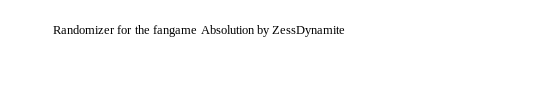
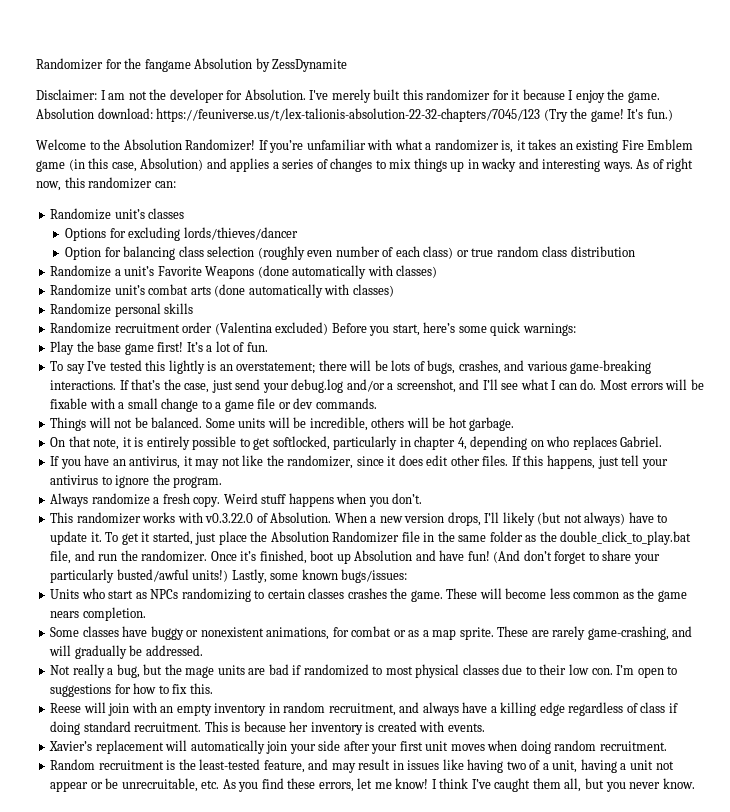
+ Disclaimer: I am not the developer for Absolution. I've merely built this randomizer for it because I enjoy the game. Absolution download: https://feuniverse.us/t/lex-talionis-absolution-22-32-chapters/7045/123 (Try the game! It's fun.)
+ Welcome to the Absolution Randomizer! If you’re unfamiliar with what a randomizer is, it takes an existing Fire Emblem game (in this case, Absolution) and applies a series of changes to mix things up in wacky and interesting ways. As of right now, this randomizer can:
+ Randomize unit’s classes
+ Options for excluding lords/thieves/dancer
+ Option for balancing class selection (roughly even number of each class) or true random class distribution
+ Randomize a unit’s Favorite Weapons (done automatically with classes)
+ Randomize unit’s combat arts (done automatically with classes)
+ Randomize personal skills
+ Randomize recruitment order (Valentina excluded) Before you start, here’s some quick warnings:
+ Play the base game first! It’s a lot of fun.
+ To say I’ve tested this lightly is an overstatement; there will be lots of bugs, crashes, and various game-breaking interactions. If that’s the case, just send your debug.log and/or a screenshot, and I’ll see what I can do. Most errors will be fixable with a small change to a game file or dev commands.
+ Things will not be balanced. Some units will be incredible, others will be hot garbage.
+ On that note, it is entirely possible to get softlocked, particularly in chapter 4, depending on who replaces Gabriel.
+ If you have an antivirus, it may not like the randomizer, since it does edit other files. If this happens, just tell your antivirus to ignore the program.
+ Always randomize a fresh copy. Weird stuff happens when you don’t.
+ This randomizer works with v0.3.22.0 of Absolution. When a new version drops, I’ll likely (but not always) have to update it. To get it started, just place the Absolution Randomizer file in the same folder as the double_click_to_play.bat file, and run the randomizer. Once it’s finished, boot up Absolution and have fun! (And don’t forget to share your particularly busted/awful units!) Lastly, some known bugs/issues:
+ Units who start as NPCs randomizing to certain classes crashes the game. These will become less common as the game nears completion.
+ Some classes have buggy or nonexistent animations, for combat or as a map sprite. These are rarely game-crashing, and will gradually be addressed.
+ Not really a bug, but the mage units are bad if randomized to most physical classes due to their low con. I’m open to suggestions for how to fix this.
+ Reese will join with an empty inventory in random recruitment, and always have a killing edge regardless of class if doing standard recruitment. This is because her inventory is created with events.
+ Xavier’s replacement will automatically join your side after your first unit moves when doing random recruitment.
+ Random recruitment is the least-tested feature, and may result in issues like having two of a unit, having a unit not appear or be unrecruitable, etc. As you find these errors, let me know! I think I’ve caught them all, but you never know.

